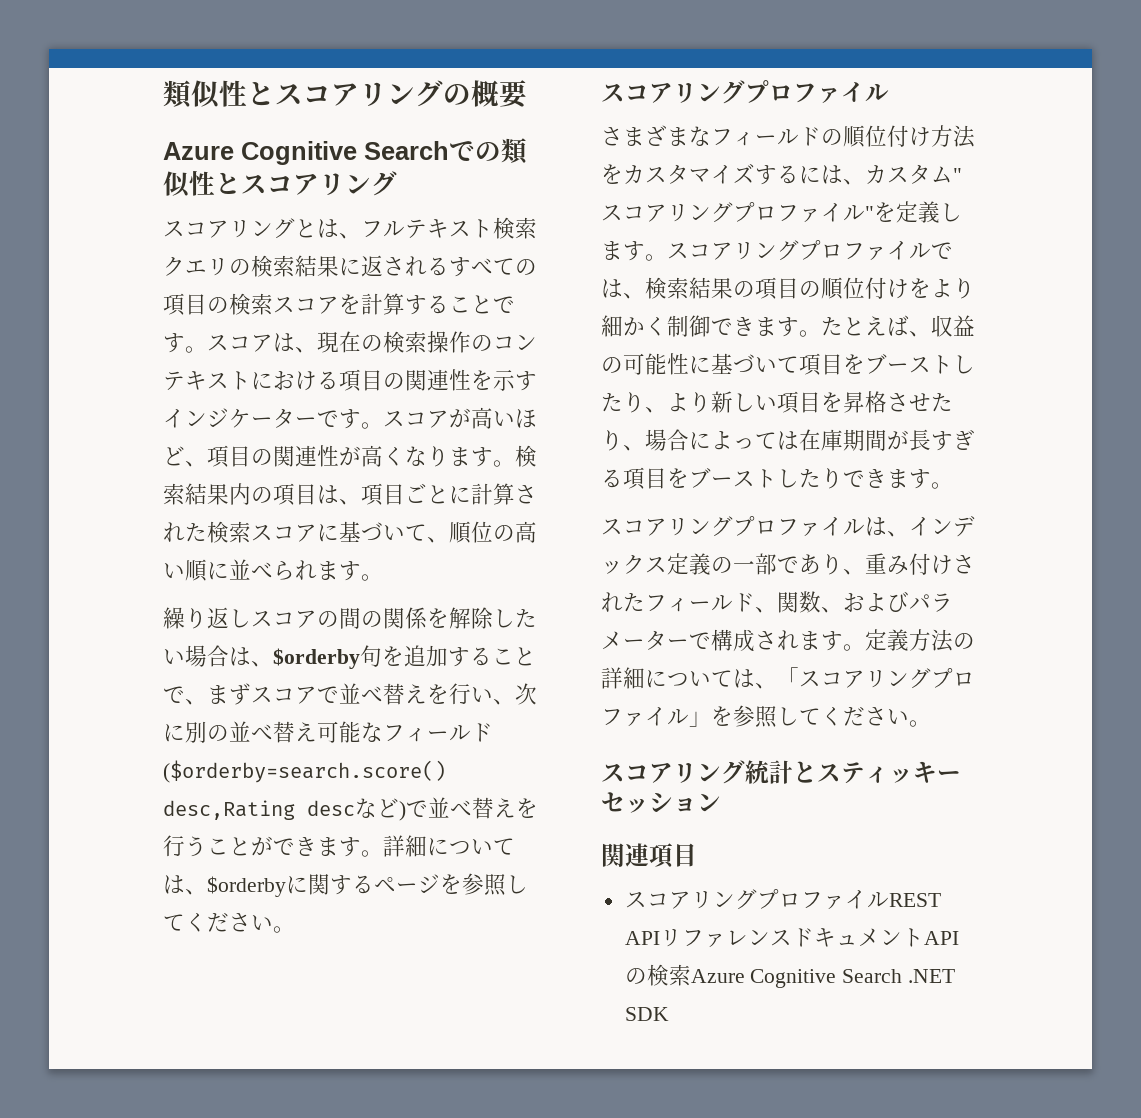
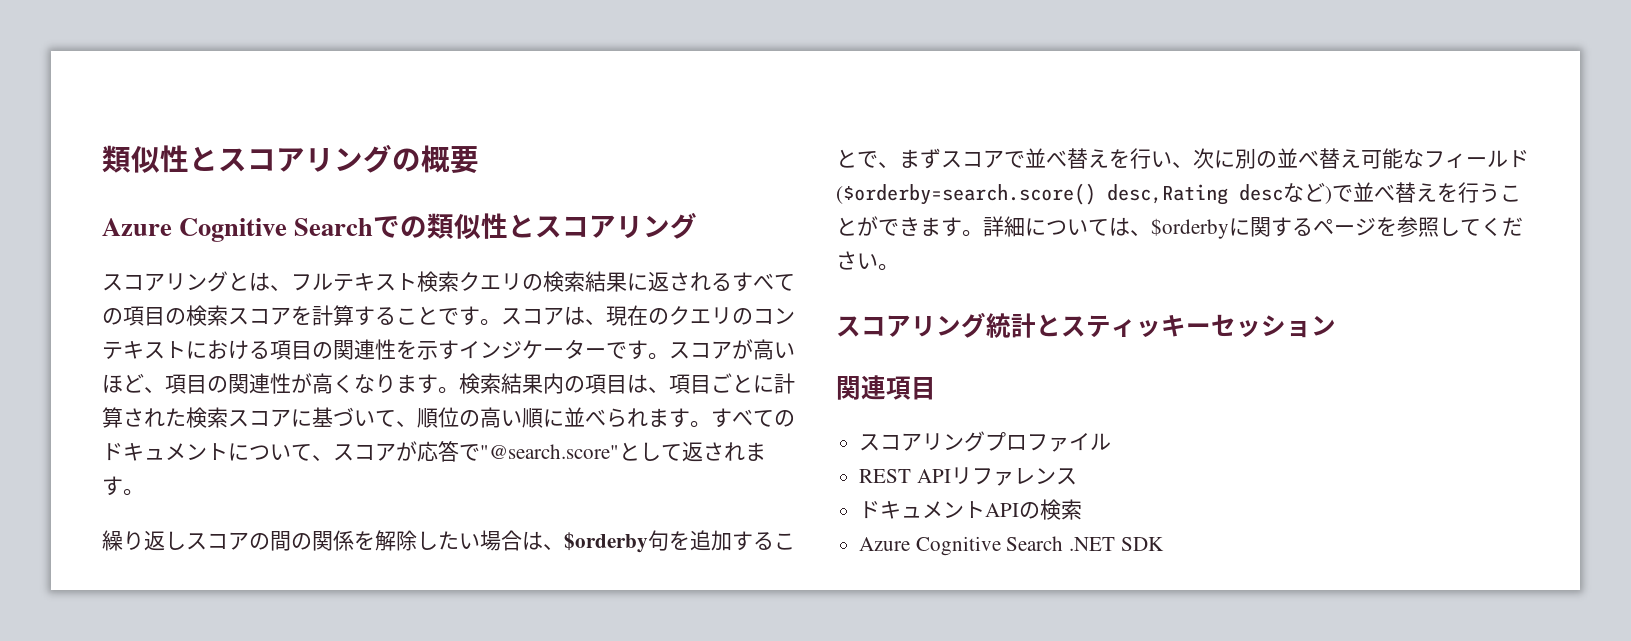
- スコアは、現在の検索操作のコンテキストにおける項目の関連性を示すインジケーターです。
+ スコアは、現在のクエリのコンテキストにおける項目の関連性を示すインジケーターです。
+ すべてのドキュメントについて、スコアが応答で"@search.score"として返されます。
  詳細については、$orderbyに関するページを参照してください。
- スコアリングプロファイル
- さまざまなフィールドの順位付け方法をカスタマイズするには、カスタム"スコアリングプロファイル"を定義します。スコアリングプロファイルでは、検索結果の項目の順位付けをより細かく制御できます。たとえば、収益の可能性に基づいて項目をブーストしたり、より新しい項目を昇格させたり、場合によっては在庫期間が長すぎる項目をブーストしたりできます。
- スコアリングプロファイルは、インデックス定義の一部であり、重み付けされたフィールド、関数、およびパラメーターで構成されます。定義方法の詳細については、「スコアリングプロファイル」を参照してください。
- スコアリングプロファイルREST APIリファレンスドキュメントAPIの検索Azure Cognitive Search .NET SDK
+ スコアリングプロファイル
+ REST APIリファレンス
+ ドキュメントAPIの検索
+ Azure Cognitive Search .NET SDK

